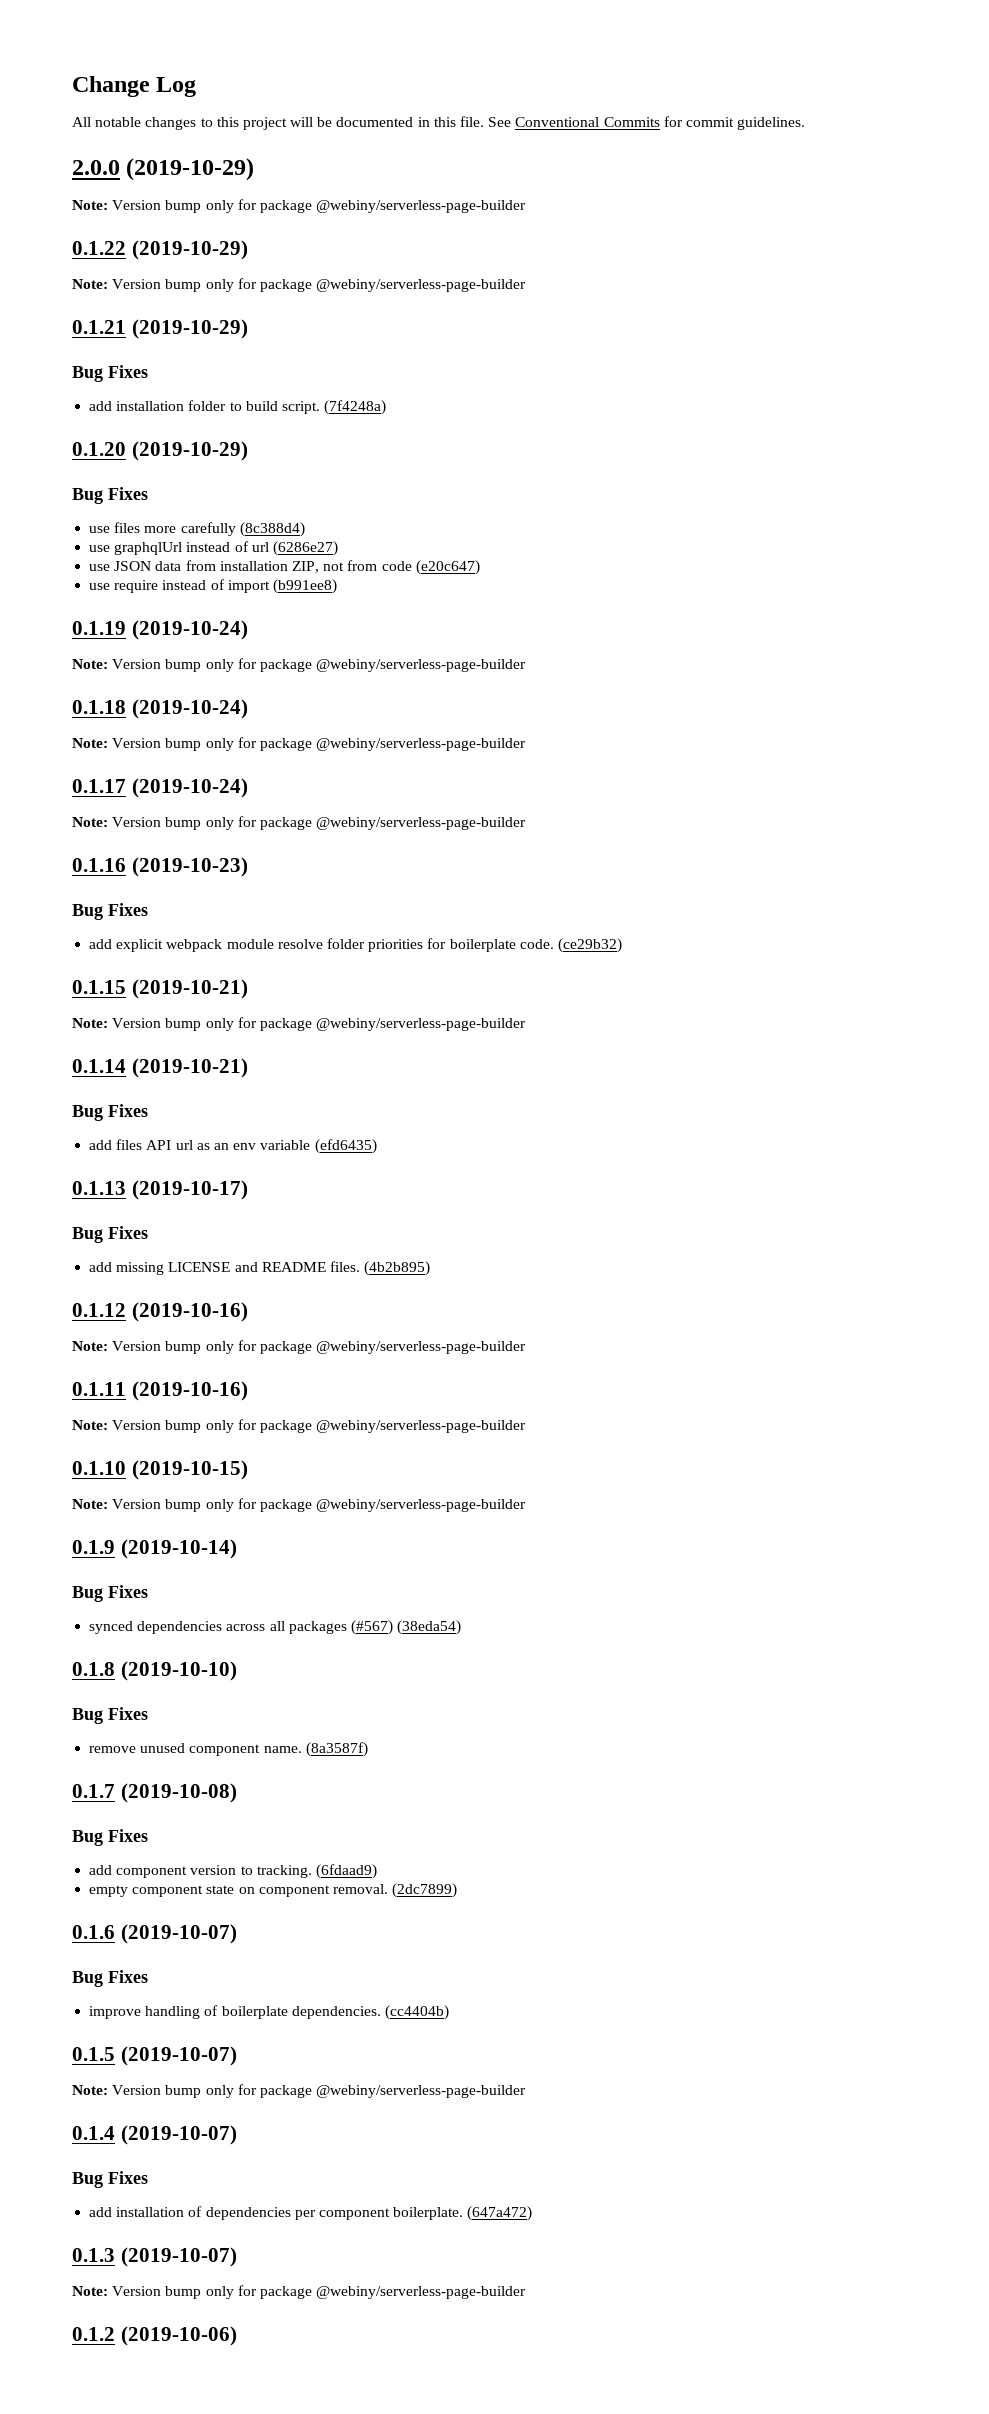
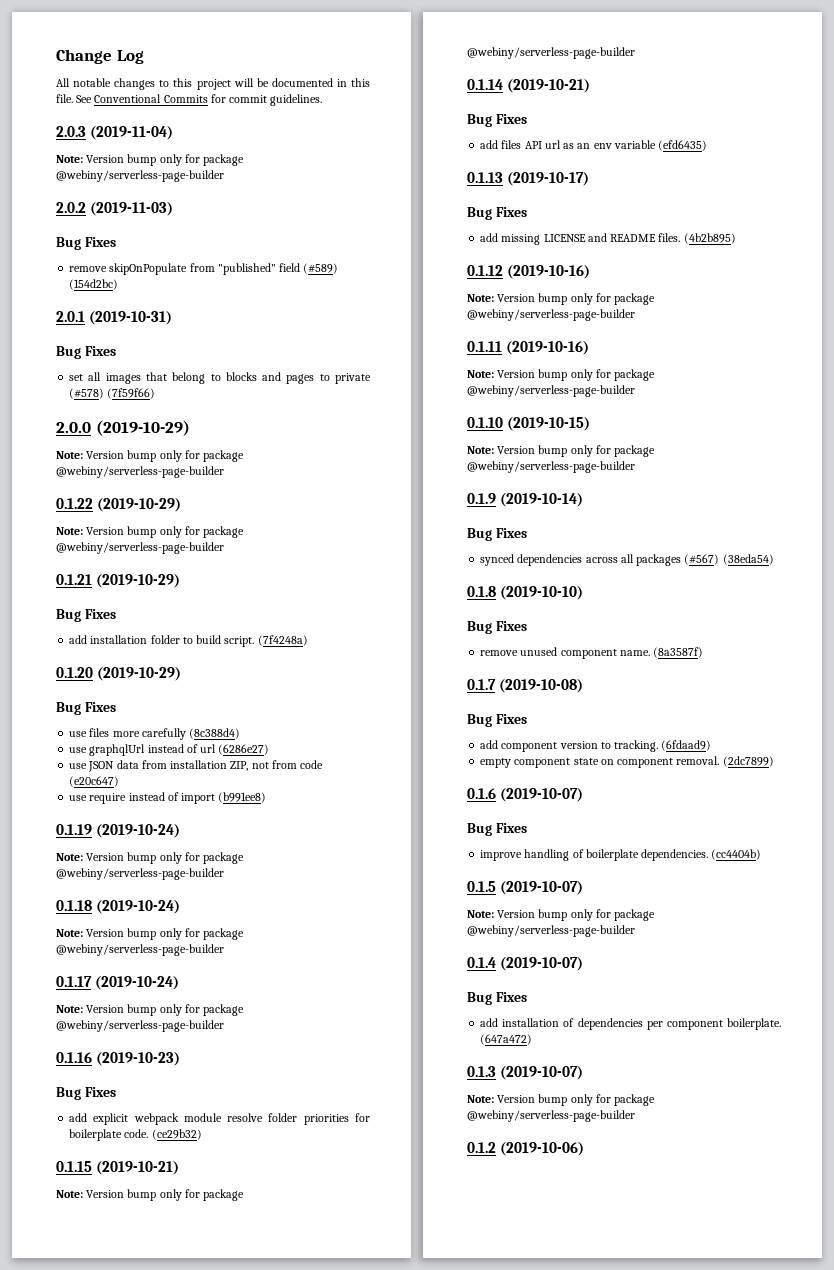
+ 2.0.3 (2019-11-04)
+ Note: Version bump only for package @webiny/serverless-page-builder
+ 2.0.2 (2019-11-03)
+ Bug Fixes
+ remove skipOnPopulate from "published" field (#589) (154d2bc)
+ 2.0.1 (2019-10-31)
+ Bug Fixes
+ set all images that belong to blocks and pages to private (#578) (7f59f66)

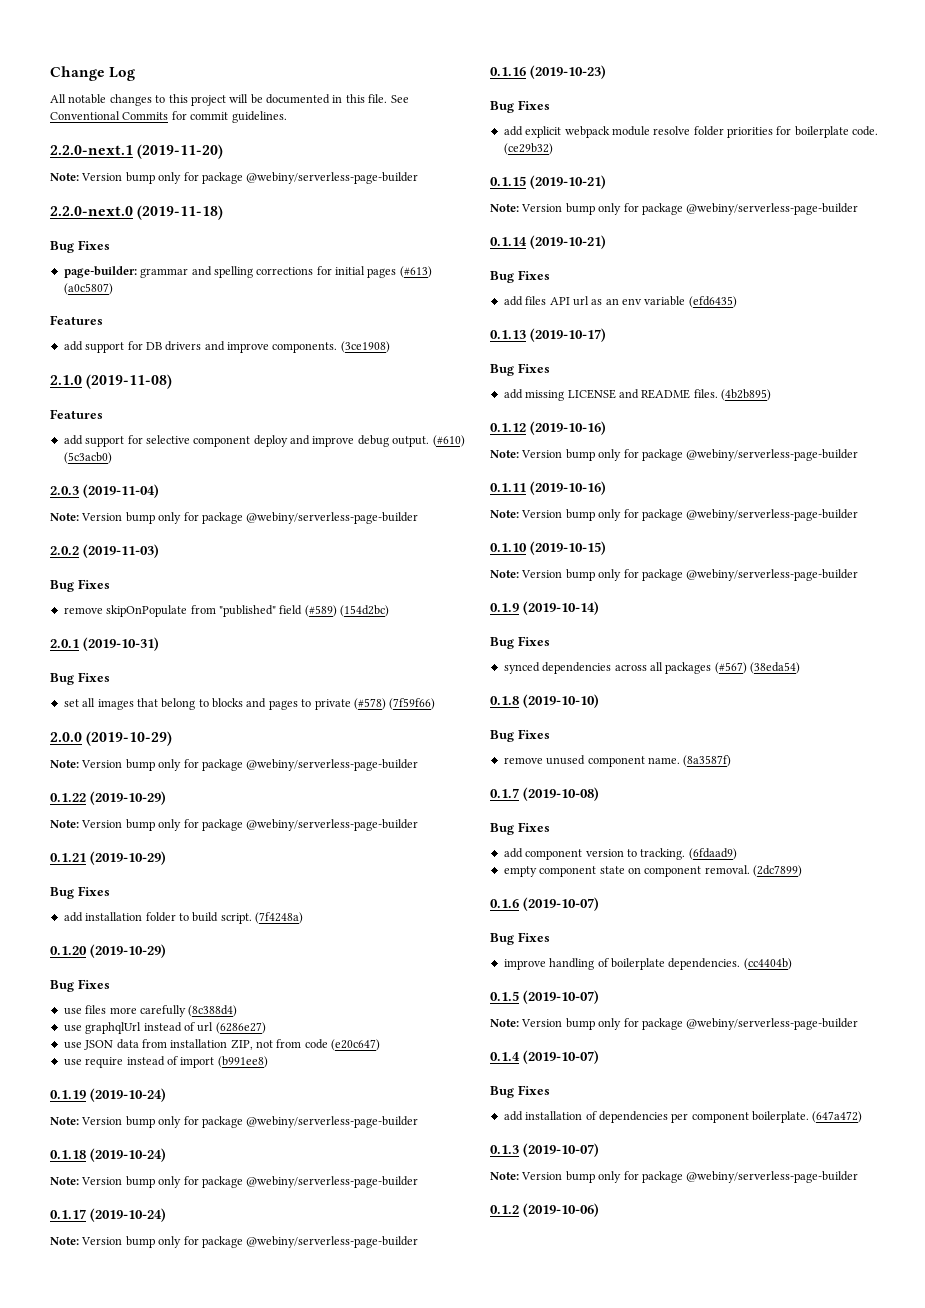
+ 2.2.0-next.1 (2019-11-20)
+ Note: Version bump only for package @webiny/serverless-page-builder
+ 2.2.0-next.0 (2019-11-18)
+ Bug Fixes
+ page-builder: grammar and spelling corrections for initial pages (#613) (a0c5807)
+ Features
+ add support for DB drivers and improve components. (3ce1908)
+ 2.1.0 (2019-11-08)
+ Features
+ add support for selective component deploy and improve debug output. (#610) (5c3acb0)

